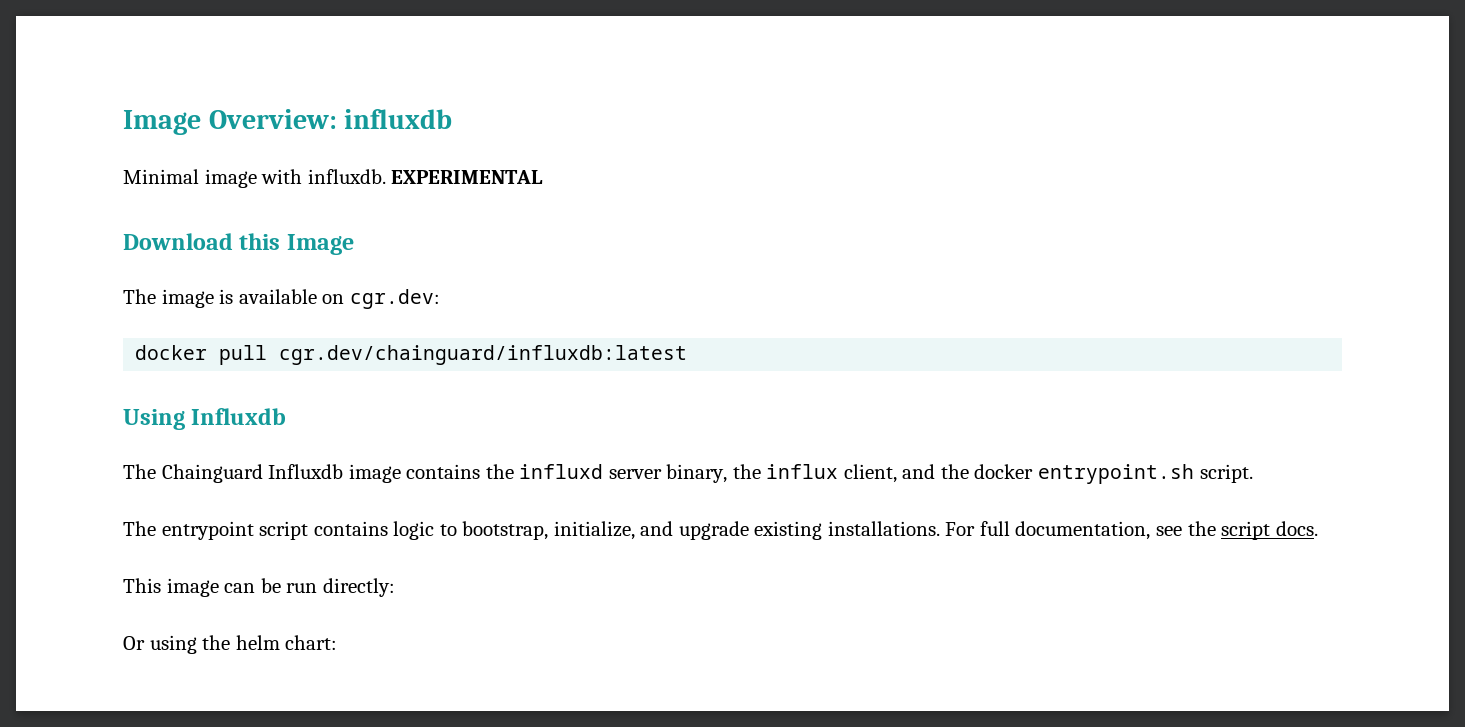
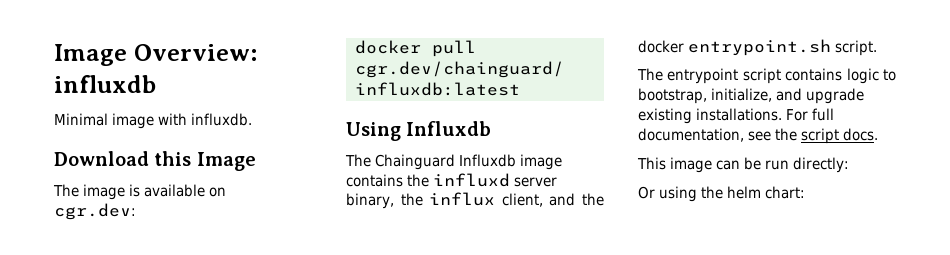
- EXPERIMENTAL

